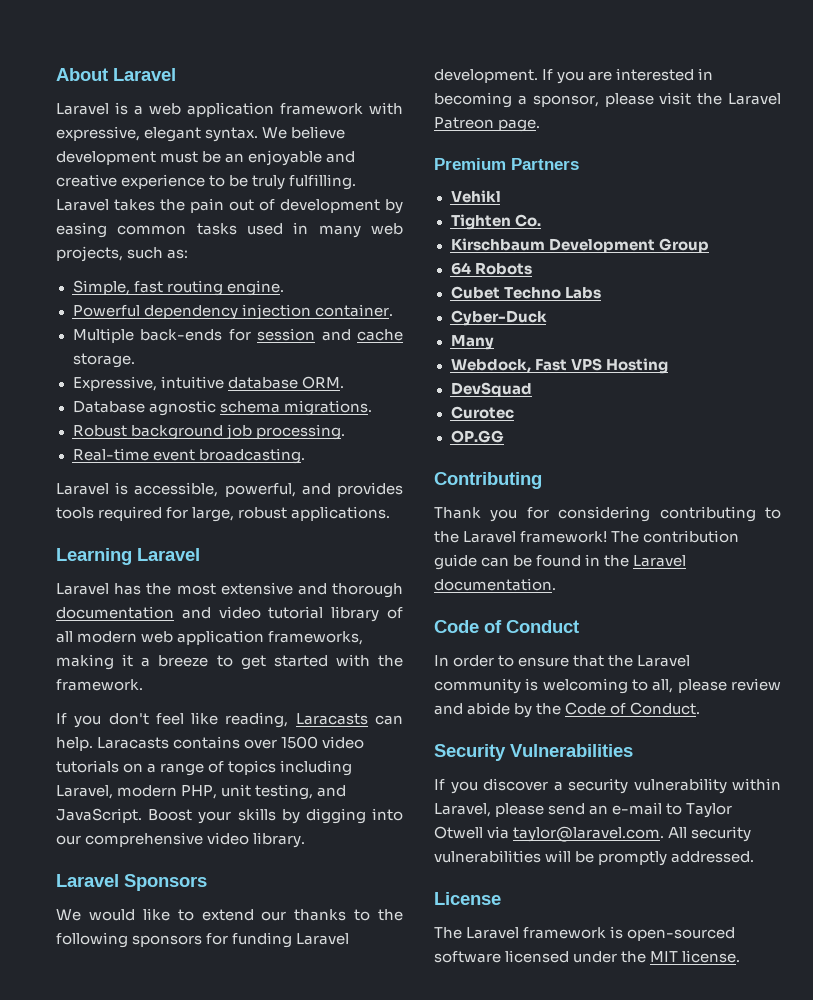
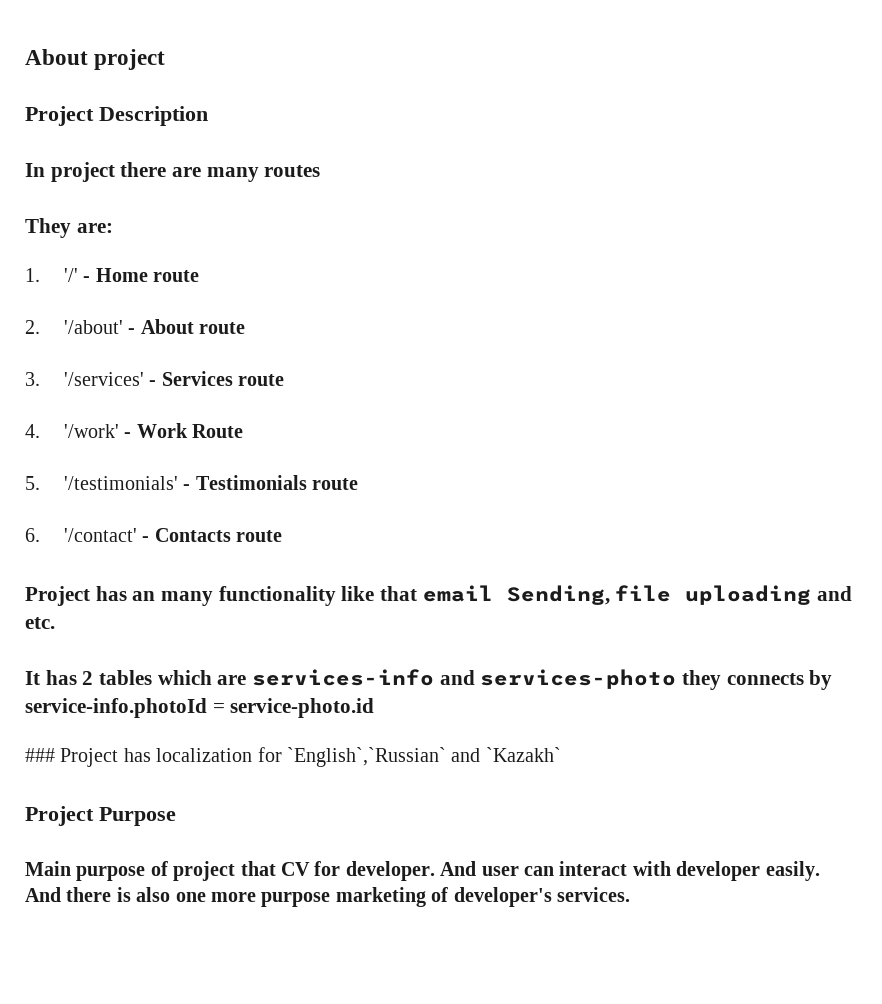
- About Laravel
- Laravel is a web application framework with expressive, elegant syntax. We believe development must be an enjoyable and creative experience to be truly fulfilling. Laravel takes the pain out of development by easing common tasks used in many web projects, such as:
- Simple, fast routing engine.
- Powerful dependency injection container.
- Multiple back-ends for session and cache storage.
- Expressive, intuitive database ORM.
- Database agnostic schema migrations.
- Robust background job processing.
- Real-time event broadcasting.
- Laravel is accessible, powerful, and provides tools required for large, robust applications.
- Learning Laravel
- Laravel has the most extensive and thorough documentation and video tutorial library of all modern web application frameworks, making it a breeze to get started with the framework.
- If you don't feel like reading, Laracasts can help. Laracasts contains over 1500 video tutorials on a range of topics including Laravel, modern PHP, unit testing, and JavaScript. Boost your skills by digging into our comprehensive video library.
- Laravel Sponsors
- We would like to extend our thanks to the following sponsors for funding Laravel development. If you are interested in becoming a sponsor, please visit the Laravel Patreon page.
- Premium Partners
- Vehikl
- Tighten Co.
- Kirschbaum Development Group
- 64 Robots
- Cubet Techno Labs
- Cyber-Duck
- Many
- Webdock, Fast VPS Hosting
- DevSquad
- Curotec
- OP.GG
- Contributing
- Thank you for considering contributing to the Laravel framework! The contribution guide can be found in the Laravel documentation.
- Code of Conduct
- In order to ensure that the Laravel community is welcoming to all, please review and abide by the Code of Conduct.
- Security Vulnerabilities
- If you discover a security vulnerability within Laravel, please send an e-mail to Taylor Otwell via taylor@laravel.com. All security vulnerabilities will be promptly addressed.
- License
- The Laravel framework is open-sourced software licensed under the MIT license.
+ About project
+ Project Description
+ In project there are many routes
+ They are:
+ 1. '/' - Home route
+ 2. '/about' - About route
+ 3. '/services' - Services route
+ 4. '/work' - Work Route
+ 5. '/testimonials' - Testimonials route
+ 6. '/contact' - Contacts route
+ Project has an many functionality like that email Sending, file uploading and etc.
+ It has 2 tables which are services-info and services-photo they connects by service-info.photoId = service-photo.id
+ ### Project has localization for `English`,`Russian` and `Kazakh`
+ Project Purpose
+ Main purpose of project that CV for developer. And user can interact with developer easily. And there is also one more purpose marketing of developer's services.

